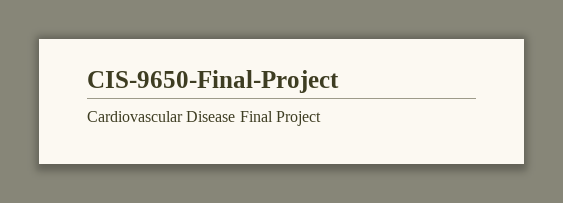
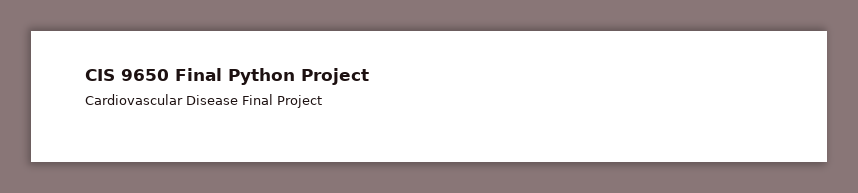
- CIS-9650-Final-Project
+ CIS 9650 Final Python Project

